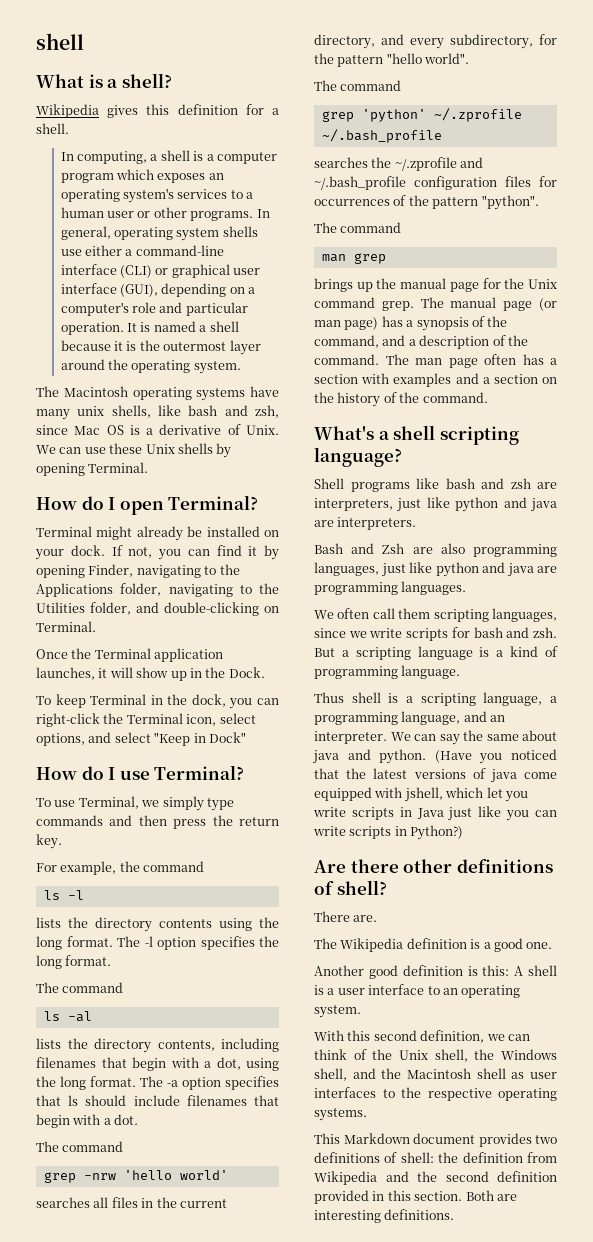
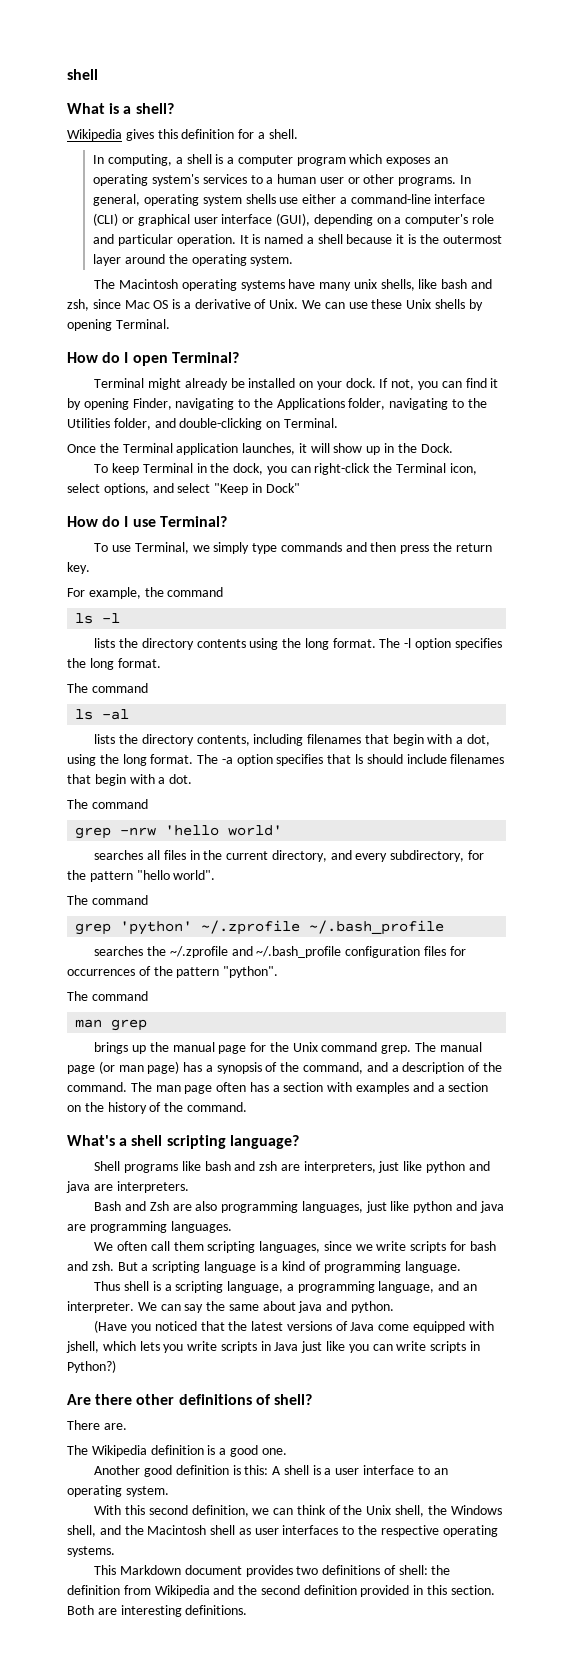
- We can say the same about java and python. (Have you noticed that the latest versions of java come equipped with jshell, which let you write scripts in Java just like you can write scripts in Python?)
+ We can say the same about java and python.
+ (Have you noticed that the latest versions of Java come equipped with jshell, which lets you write scripts in Java just like you can write scripts in Python?)

